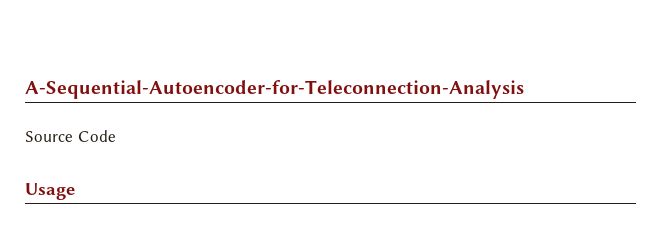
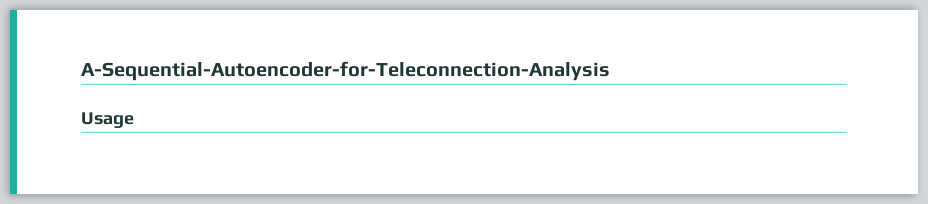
- Source Code

